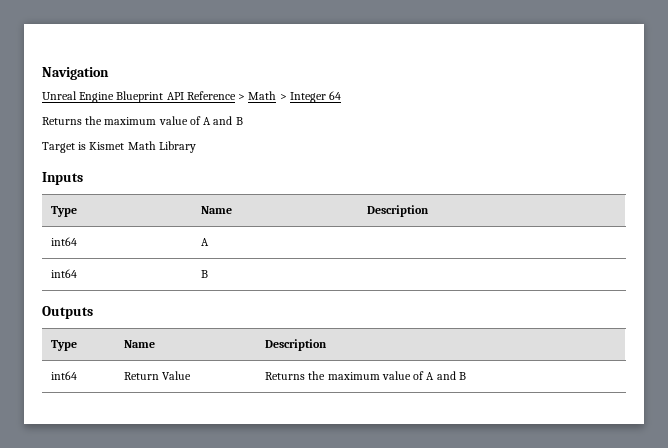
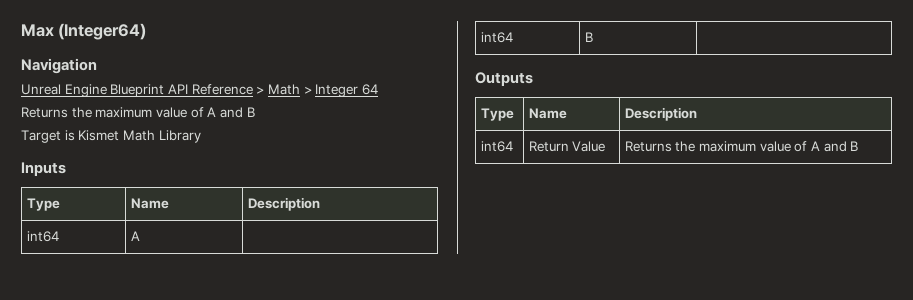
+ Max (Integer64)

